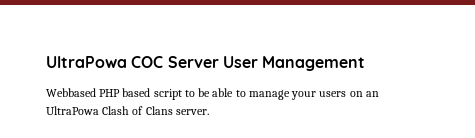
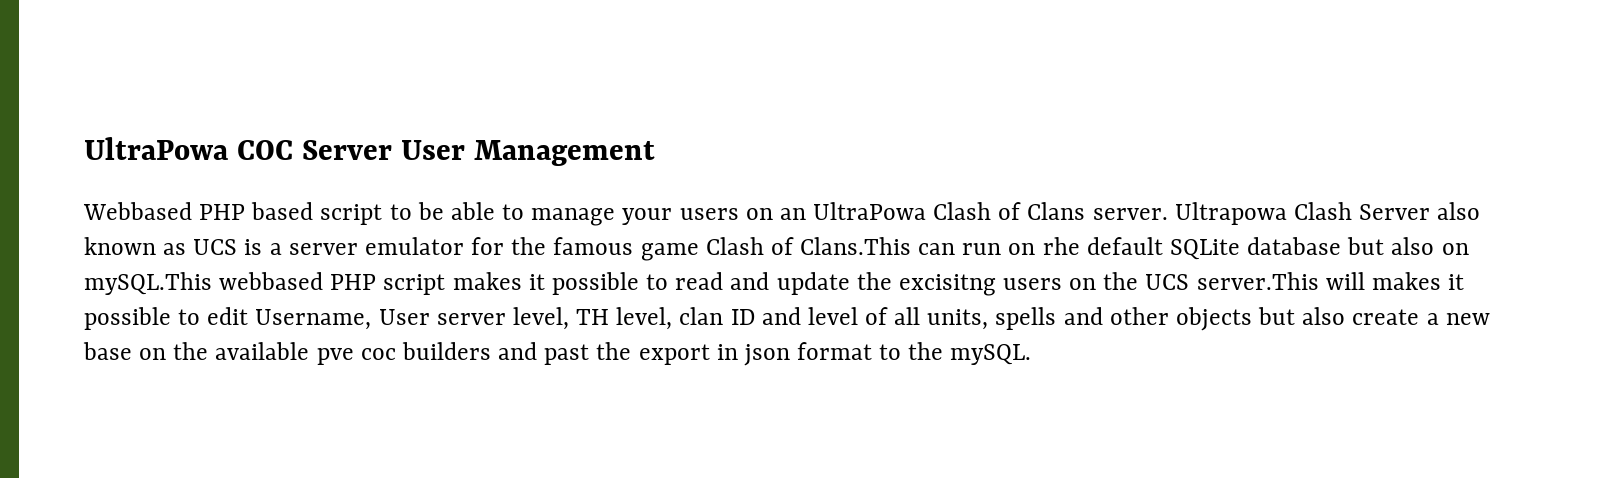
+ Ultrapowa Clash Server also known as UCS is a server emulator for the famous game Clash of Clans.This can run on rhe default SQLite database but also on mySQL.This webbased PHP script makes it possible to read and update the excisitng users on the UCS server.This will makes it possible to edit Username, User server level, TH level, clan ID and level of all units, spells and other objects but also create a new base on the available pve coc builders and past the export in json format to the mySQL.

